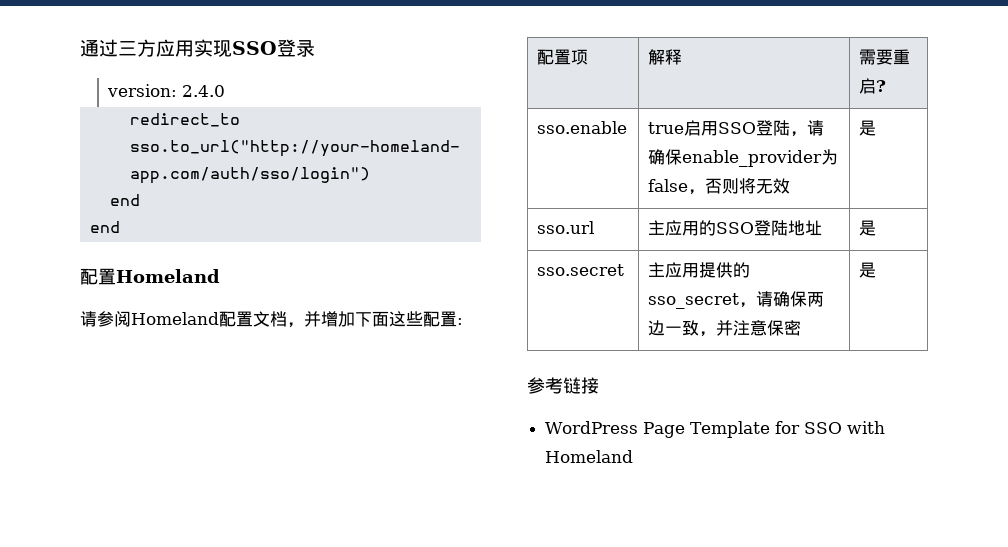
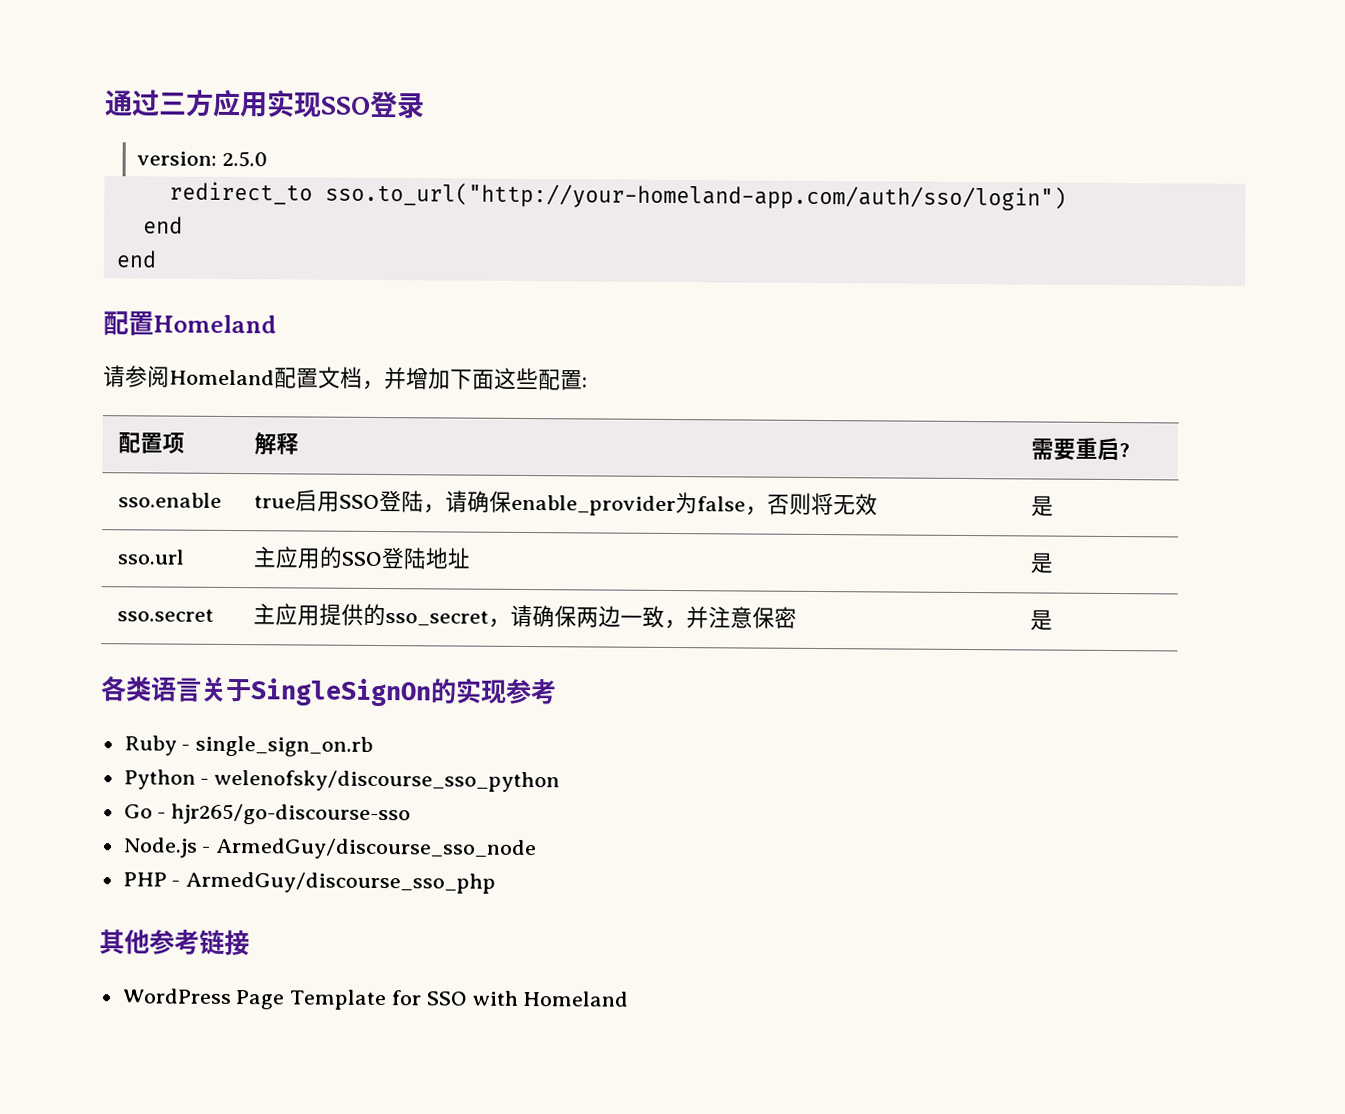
- version: 2.4.0
+ version: 2.5.0
- 参考链接
+ 各类语言关于SingleSignOn的实现参考
+ Ruby - single_sign_on.rb
+ Python - welenofsky/discourse_sso_python
+ Go - hjr265/go-discourse-sso
+ Node.js - ArmedGuy/discourse_sso_node
+ PHP - ArmedGuy/discourse_sso_php
+ 其他参考链接

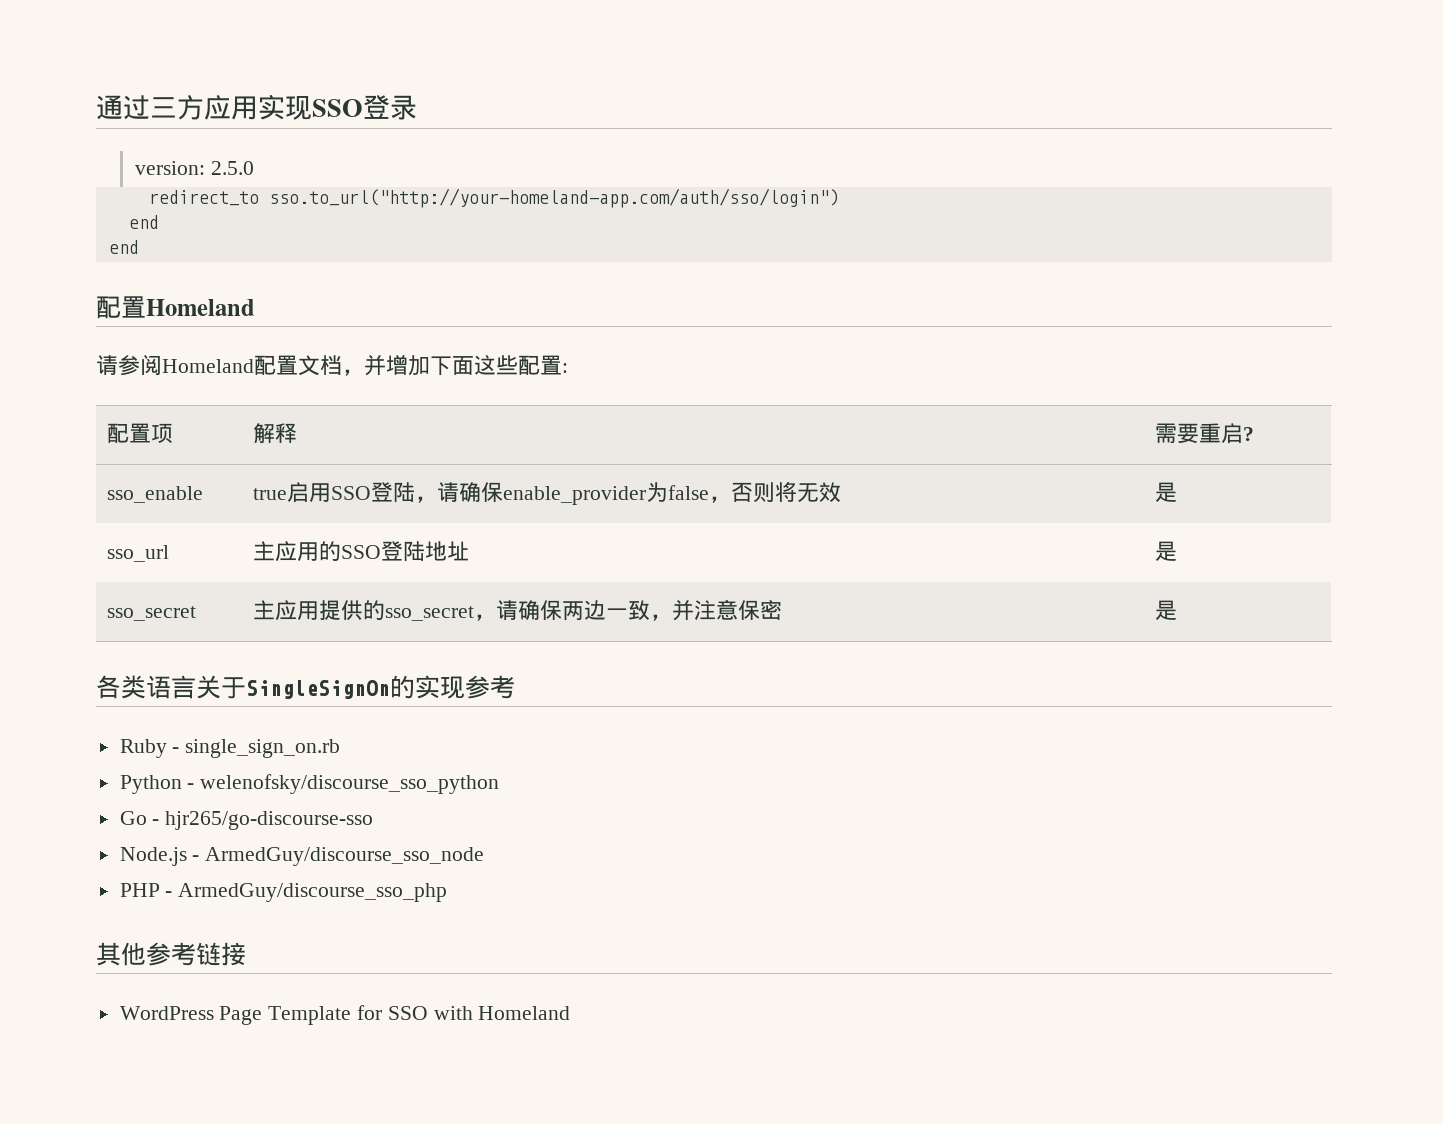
- sso.enable | true启用SSO登陆，请确保enable_provider为false，否则将无效 | 是
+ sso_enable | true启用SSO登陆，请确保enable_provider为false，否则将无效 | 是
- sso.url | 主应用的SSO登陆地址 | 是
+ sso_url | 主应用的SSO登陆地址 | 是
- sso.secret | 主应用提供的sso_secret，请确保两边一致，并注意保密 | 是
+ sso_secret | 主应用提供的sso_secret，请确保两边一致，并注意保密 | 是

